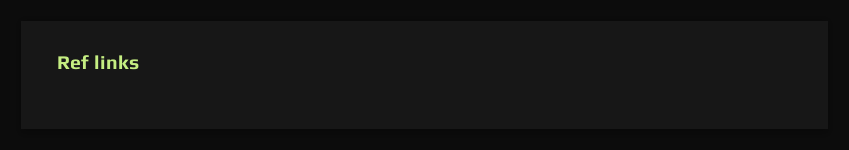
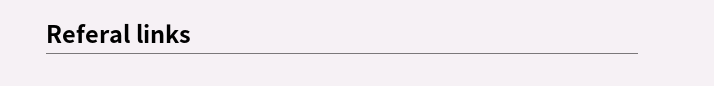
- Ref links
+ Referal links

